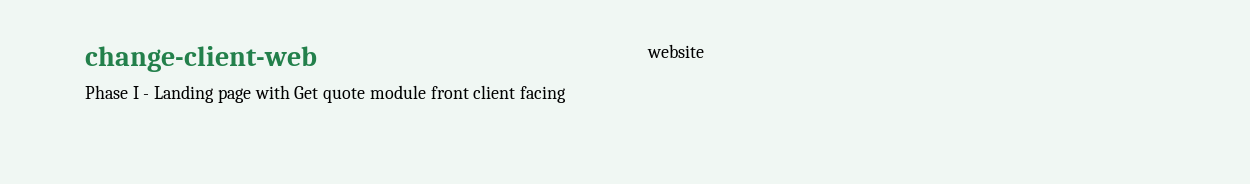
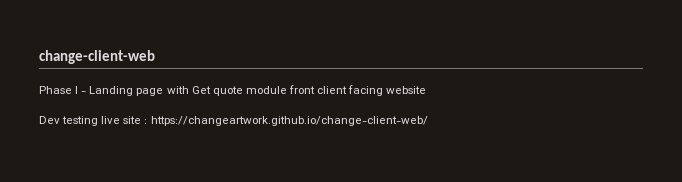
+ Dev testing live site : https://changeartwork.github.io/change-client-web/

